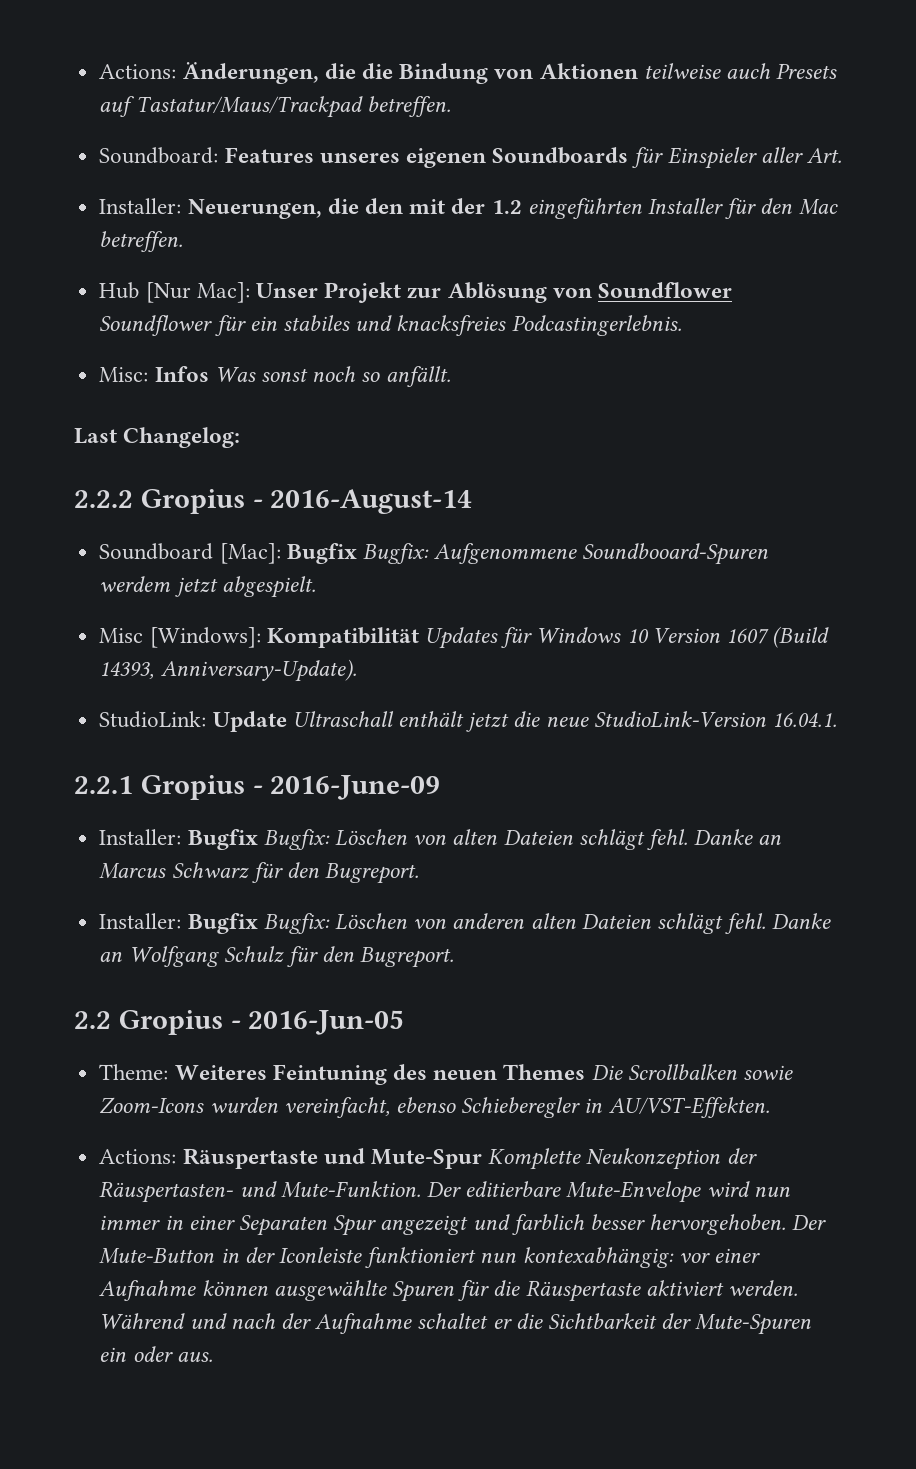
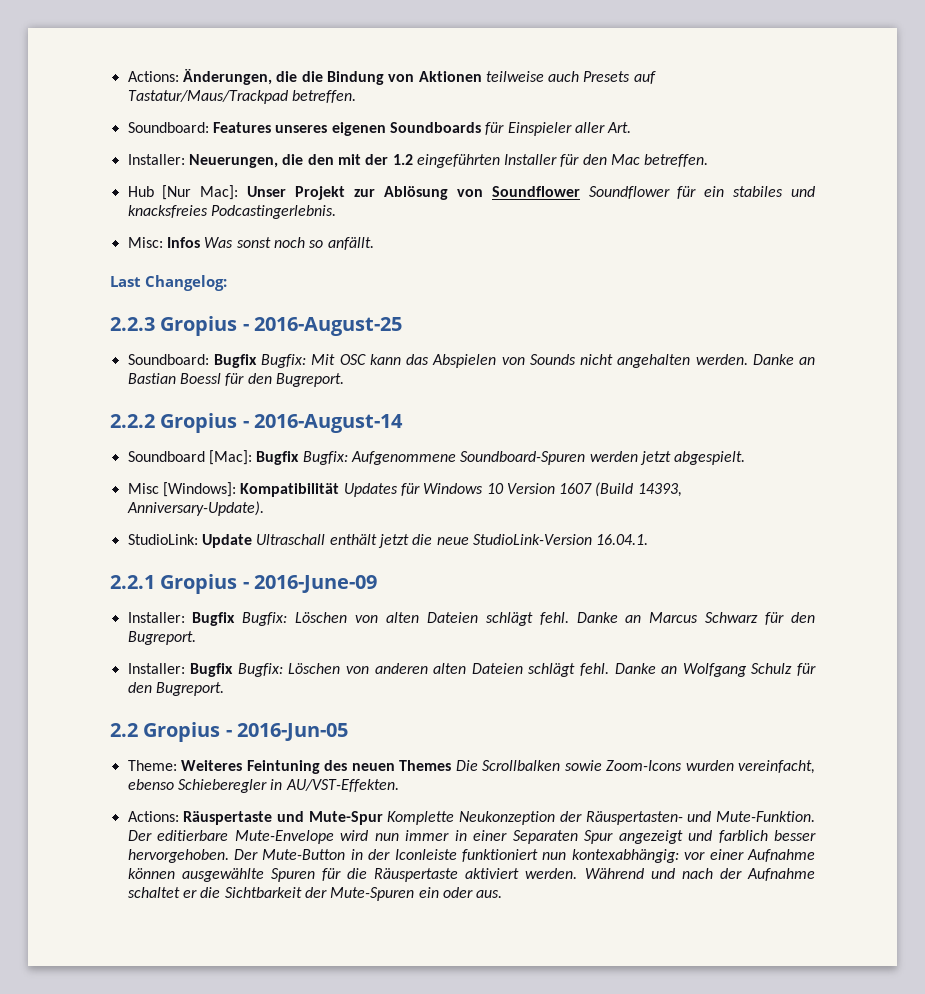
+ 2.2.3 Gropius - 2016-August-25
+ Soundboard: Bugfix Bugfix: Mit OSC kann das Abspielen von Sounds nicht angehalten werden. Danke an Bastian Boessl für den Bugreport.
- Soundboard [Mac]: Bugfix Bugfix: Aufgenommene Soundbooard-Spuren werdem jetzt abgespielt.
+ Soundboard [Mac]: Bugfix Bugfix: Aufgenommene Soundboard-Spuren werden jetzt abgespielt.

